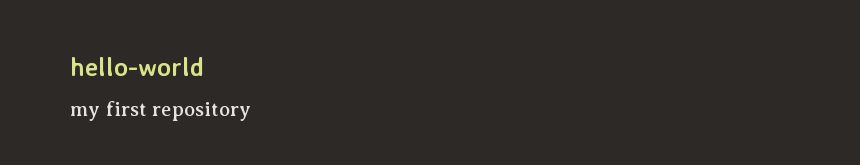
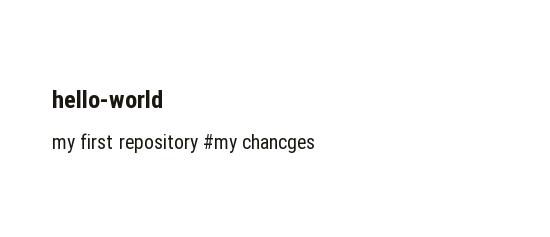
- my first repository
+ my first repository #my chancges

